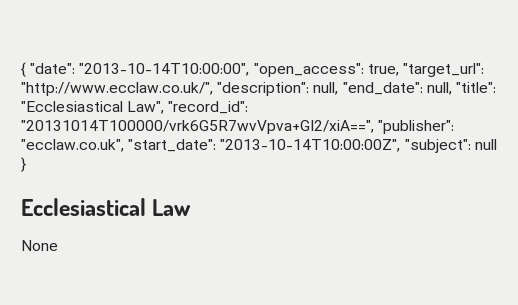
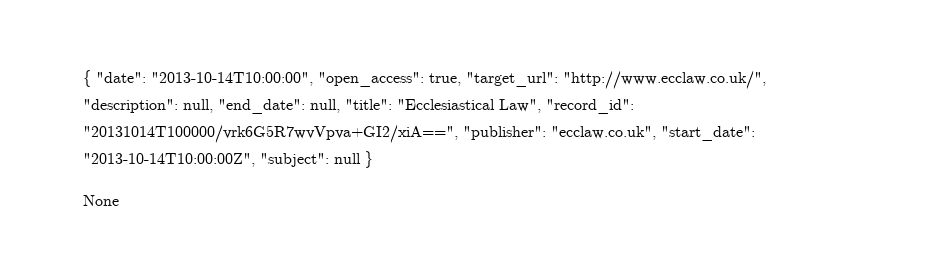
- Ecclesiastical Law

